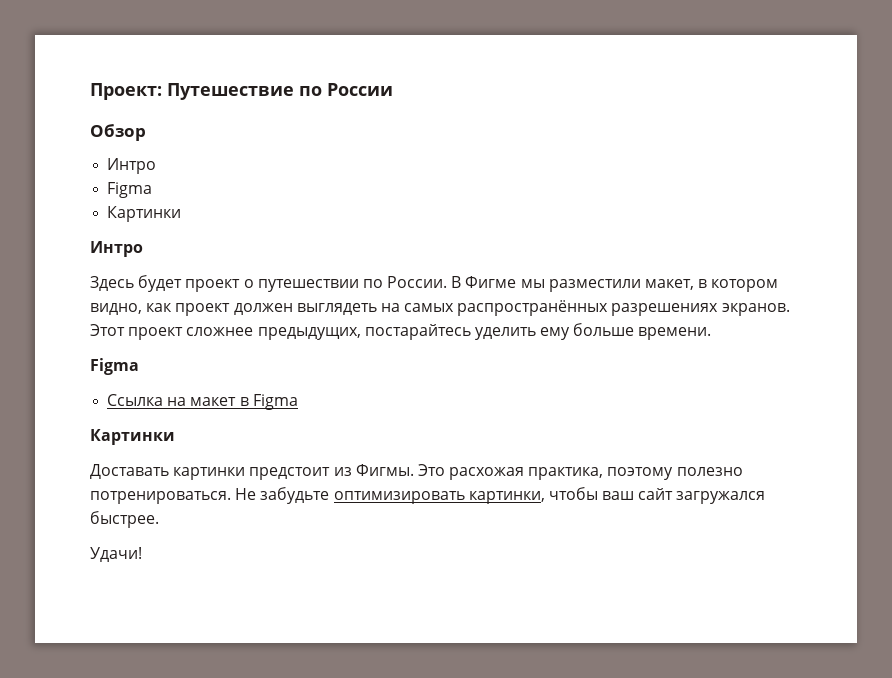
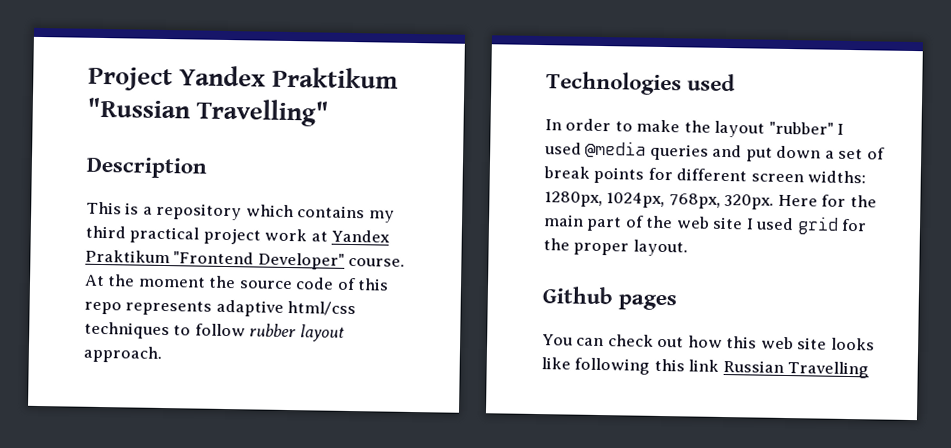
- Проект: Путешествие по России
- Обзор
- Интро
- Figma
- Картинки
- Интро
- Здесь будет проект о путешествии по России. В Фигме мы разместили макет, в котором видно, как проект должен выглядеть на самых распространённых разрешениях экранов. Этот проект сложнее предыдущих, постарайтесь уделить ему больше времени.
- Figma
- Ссылка на макет в Figma
- Картинки
- Доставать картинки предстоит из Фигмы. Это расхожая практика, поэтому полезно потренироваться. Не забудьте оптимизировать картинки, чтобы ваш сайт загружался быстрее.
- Удачи!
+ Project Yandex Praktikum "Russian Travelling"
+ Description
+ This is a repository which contains my third practical project work at Yandex Praktikum "Frontend Developer" course. At the moment the source code of this repo represents adaptive html/css techniques to follow rubber layout approach.
+ Technologies used
+ In order to make the layout "rubber" I used @media queries and put down a set of break points for different screen widths: 1280px, 1024px, 768px, 320px. Here for the main part of the web site I used grid for the proper layout.
+ Github pages
+ You can check out how this web site looks like following this link Russian Travelling

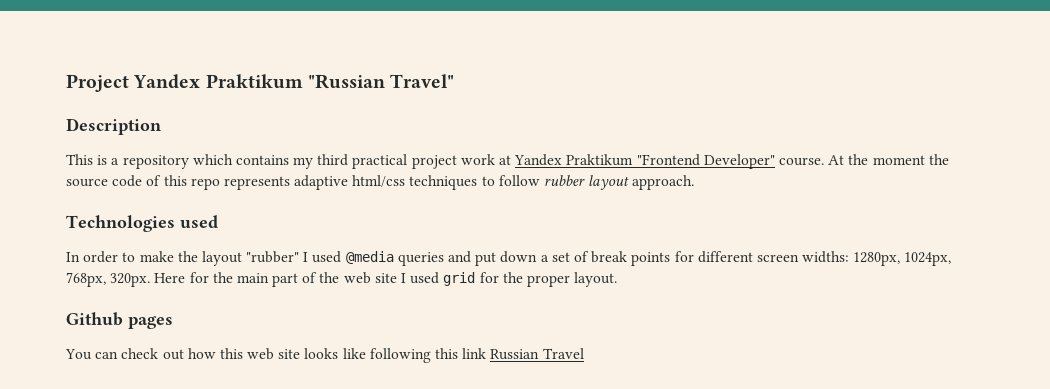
- Project Yandex Praktikum "Russian Travelling"
+ Project Yandex Praktikum "Russian Travel"
- You can check out how this web site looks like following this link Russian Travelling
+ You can check out how this web site looks like following this link Russian Travel

